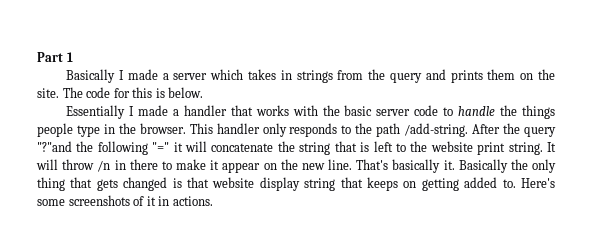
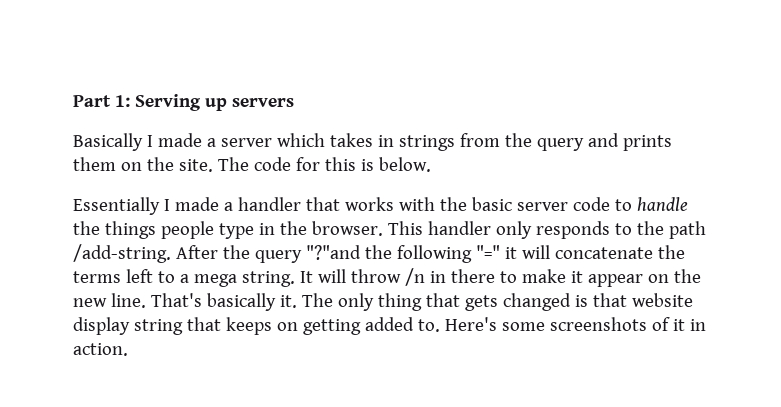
- Part 1
+ Part 1: Serving up servers
- After the query "?"and the following "=" it will concatenate the string that is left to the website print string.
+ After the query "?"and the following "=" it will concatenate the terms left to a mega string.
- Basically the only thing that gets changed is that website display string that keeps on getting added to.
+ The only thing that gets changed is that website display string that keeps on getting added to.
- Here's some screenshots of it in actions.
+ Here's some screenshots of it in action.

